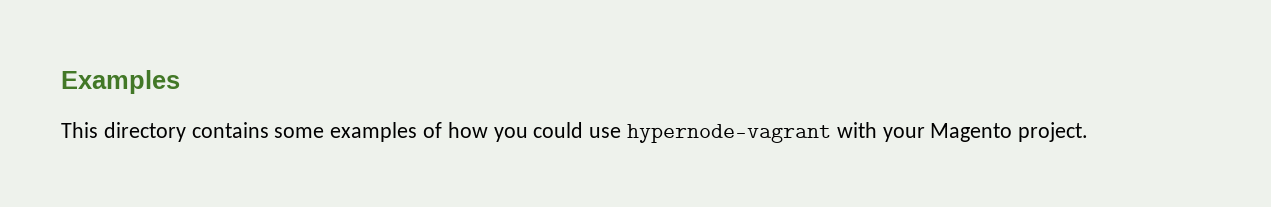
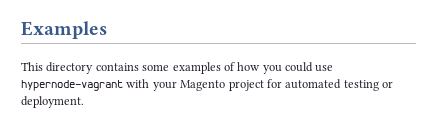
- This directory contains some examples of how you could use hypernode-vagrant with your Magento project.
+ This directory contains some examples of how you could use hypernode-vagrant with your Magento project for automated testing or deployment.

